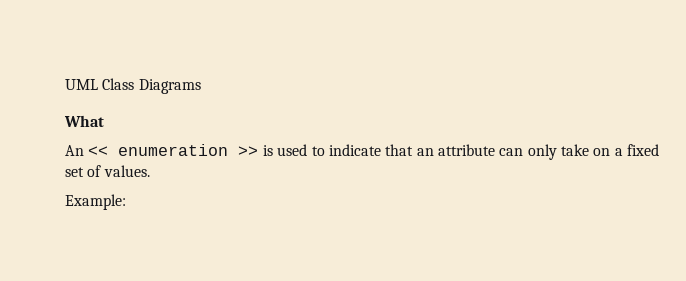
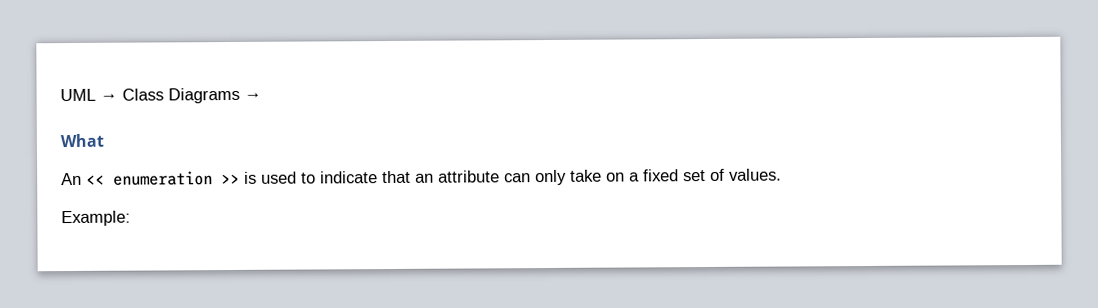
- UML Class Diagrams
+ UML → Class Diagrams →

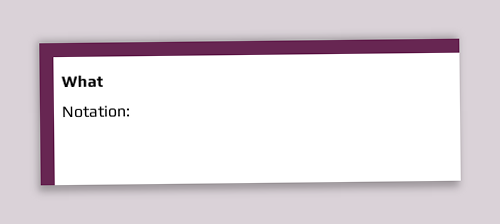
- UML → Class Diagrams →
  What
- An << enumeration >> is used to indicate that an attribute can only take on a fixed set of values.
- Example:
+ Notation:

